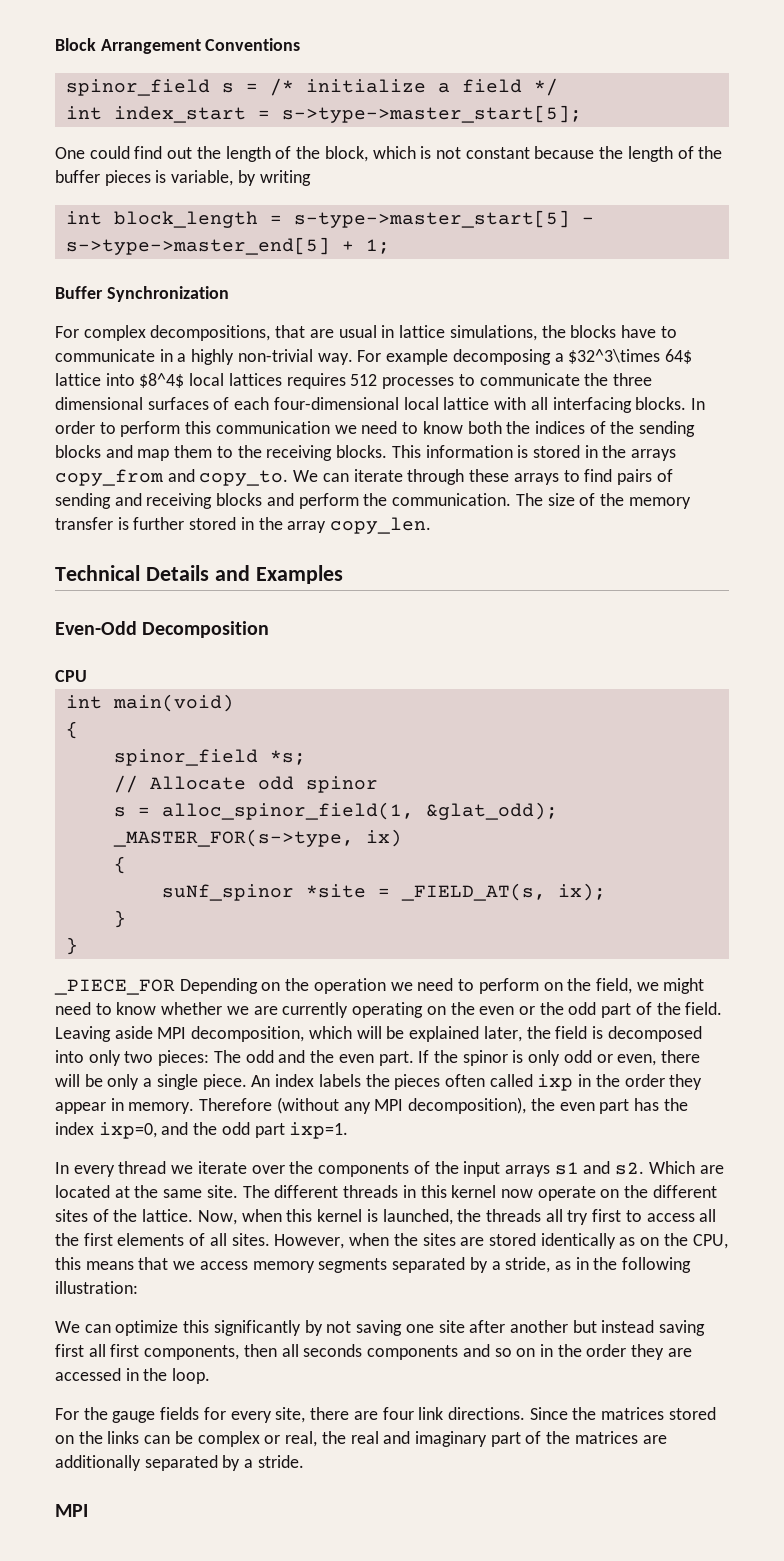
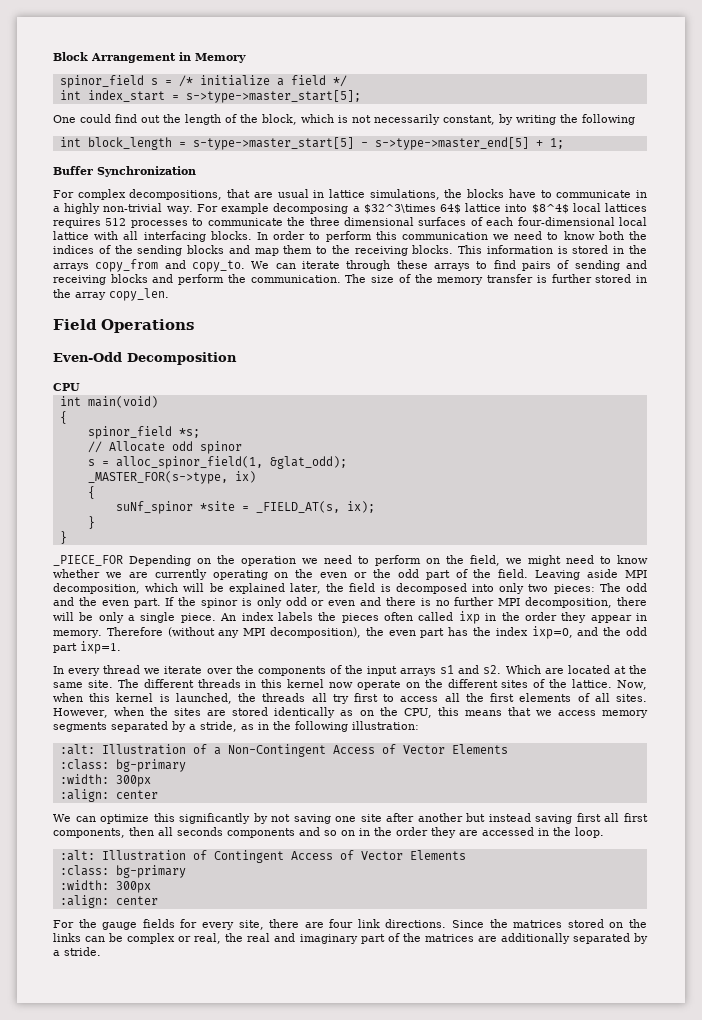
- Block Arrangement Conventions
+ Block Arrangement in Memory
- One could find out the length of the block, which is not constant because the length of the buffer pieces is variable, by writing
+ One could find out the length of the block, which is not necessarily constant, by writing the following
- Technical Details and Examples
+ Field Operations
- If the spinor is only odd or even, there will be only a single piece.
+ If the spinor is only odd or even and there is no further MPI decomposition, there will be only a single piece.
+ :alt: Illustration of a Non-Contingent Access of Vector Elements
+ :class: bg-primary
+ :width: 300px
+ :align: center
+ :alt: Illustration of Contingent Access of Vector Elements
+ :class: bg-primary
+ :width: 300px
+ :align: center
  Since the matrices stored on the links can be complex or real, the real and imaginary part of the matrices are additionally separated by a stride.
- MPI

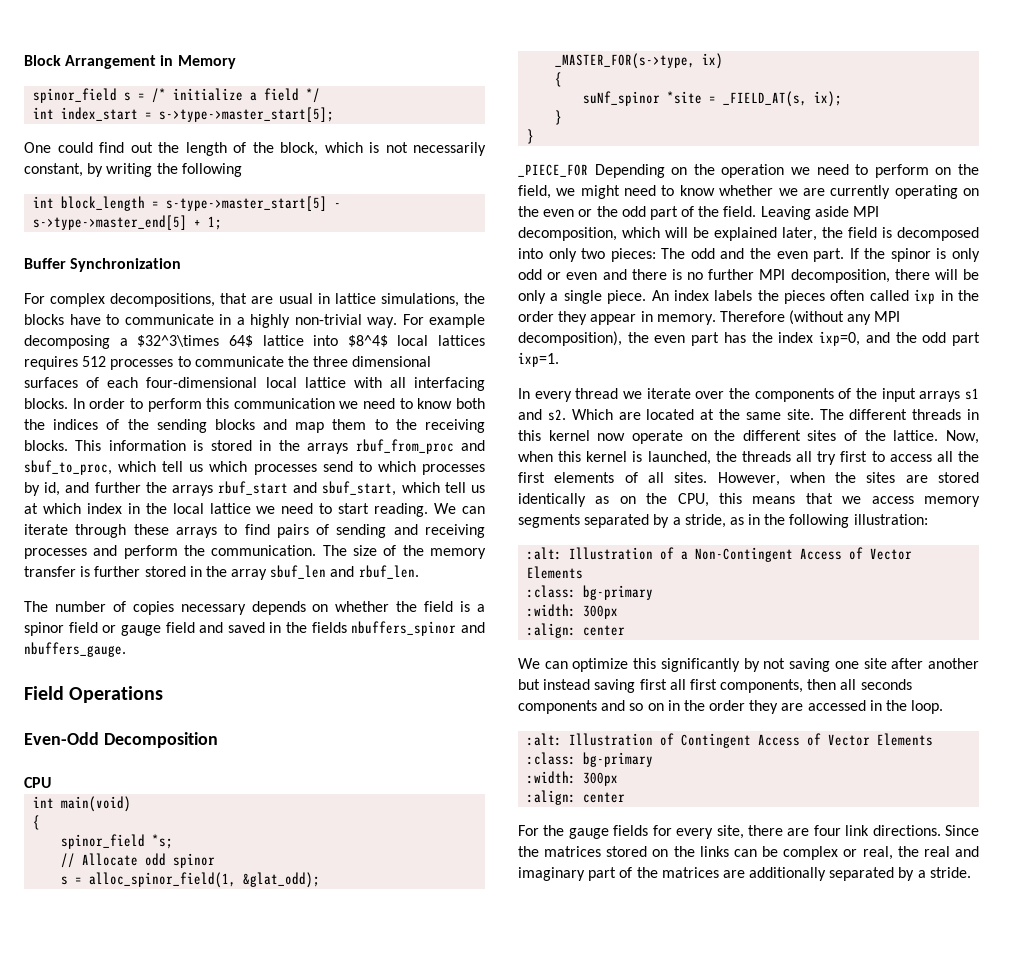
- This information is stored in the arrays copy_from and copy_to.
+ This information is stored in the arrays rbuf_from_proc and sbuf_to_proc, which tell us which processes send to which processes by id, and further the arrays rbuf_start and sbuf_start, which tell us at which index in the local lattice we need to start reading.
- We can iterate through these arrays to find pairs of sending and receiving blocks and perform the communication.
+ We can iterate through these arrays to find pairs of sending and receiving processes and perform the communication.
- The size of the memory transfer is further stored in the array copy_len.
+ The size of the memory transfer is further stored in the array sbuf_len and rbuf_len.
+ The number of copies necessary depends on whether the field is a spinor field or gauge field and saved in the fields nbuffers_spinor and nbuffers_gauge.

